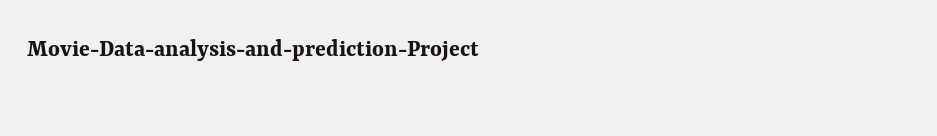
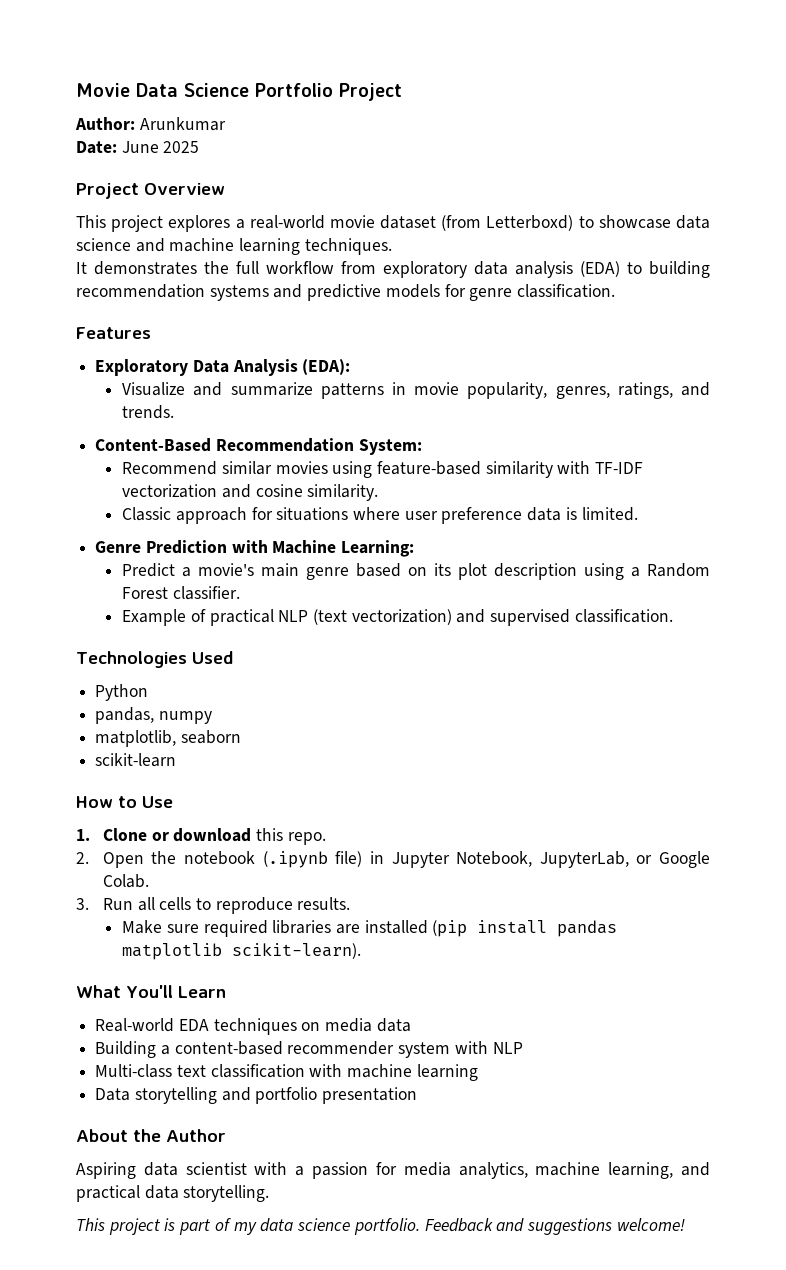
- Movie-Data-analysis-and-prediction-Project
+ Movie Data Science Portfolio Project
+ Author: Arunkumar
+ Date: June 2025
+ Project Overview
+ This project explores a real-world movie dataset (from Letterboxd) to showcase data science and machine learning techniques.
+ It demonstrates the full workflow from exploratory data analysis (EDA) to building recommendation systems and predictive models for genre classification.
+ Features
+ Exploratory Data Analysis (EDA):
+ Visualize and summarize patterns in movie popularity, genres, ratings, and trends.
+ Content-Based Recommendation System:
+ Recommend similar movies using feature-based similarity with TF-IDF vectorization and cosine similarity.
+ Classic approach for situations where user preference data is limited.
+ Genre Prediction with Machine Learning:
+ Predict a movie's main genre based on its plot description using a Random Forest classifier.
+ Example of practical NLP (text vectorization) and supervised classification.
+ Technologies Used
+ Python
+ pandas, numpy
+ matplotlib, seaborn
+ scikit-learn
+ How to Use
+ 1. Clone or download this repo.
+ 2. Open the notebook (.ipynb file) in Jupyter Notebook, JupyterLab, or Google Colab.
+ 3. Run all cells to reproduce results.
+ Make sure required libraries are installed (pip install pandas matplotlib scikit-learn).
+ What You'll Learn
+ Real-world EDA techniques on media data
+ Building a content-based recommender system with NLP
+ Multi-class text classification with machine learning
+ Data storytelling and portfolio presentation
+ About the Author
+ Aspiring data scientist with a passion for media analytics, machine learning, and practical data storytelling.
+ This project is part of my data science portfolio. Feedback and suggestions welcome!

